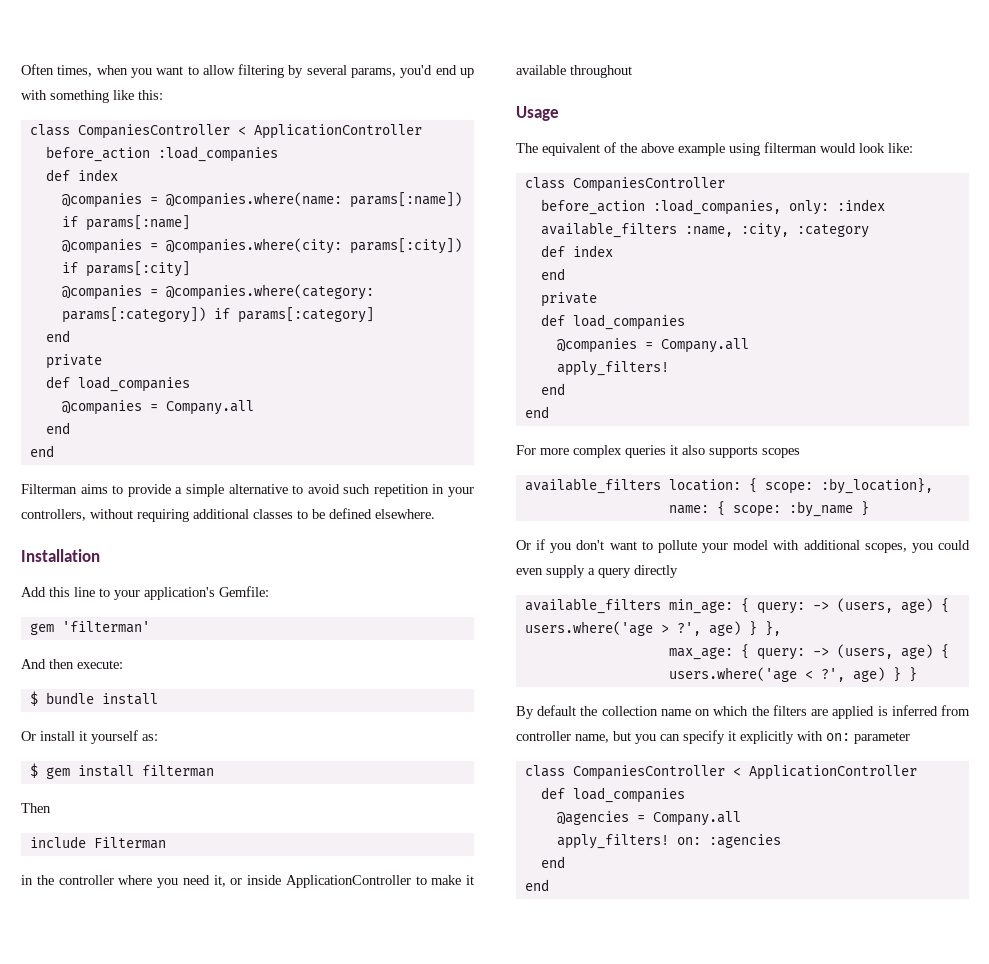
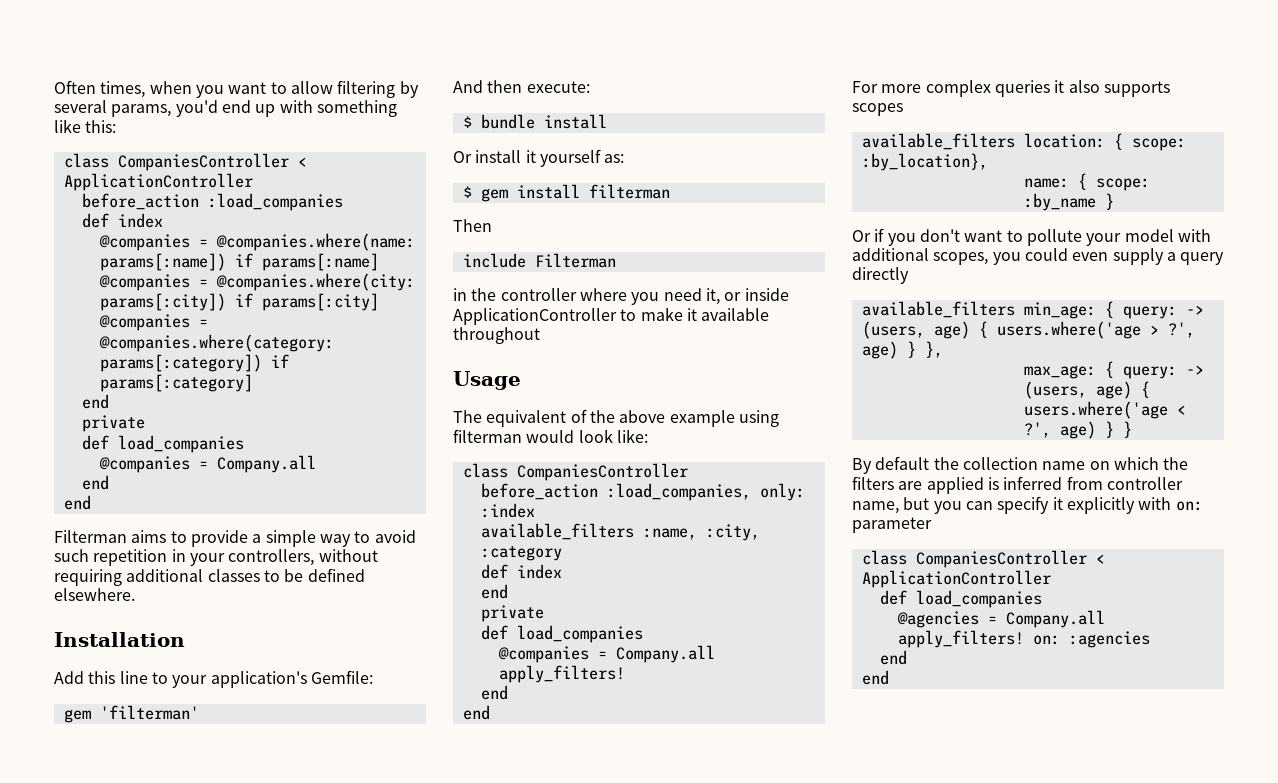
- Filterman aims to provide a simple alternative to avoid such repetition in your controllers, without requiring additional classes to be defined elsewhere.
+ Filterman aims to provide a simple way to avoid such repetition in your controllers, without requiring additional classes to be defined elsewhere.

